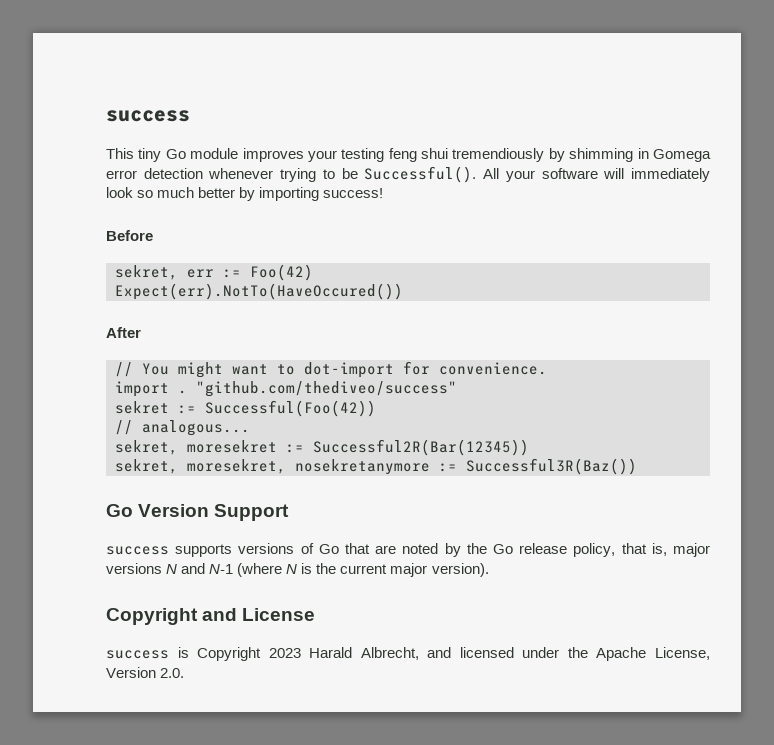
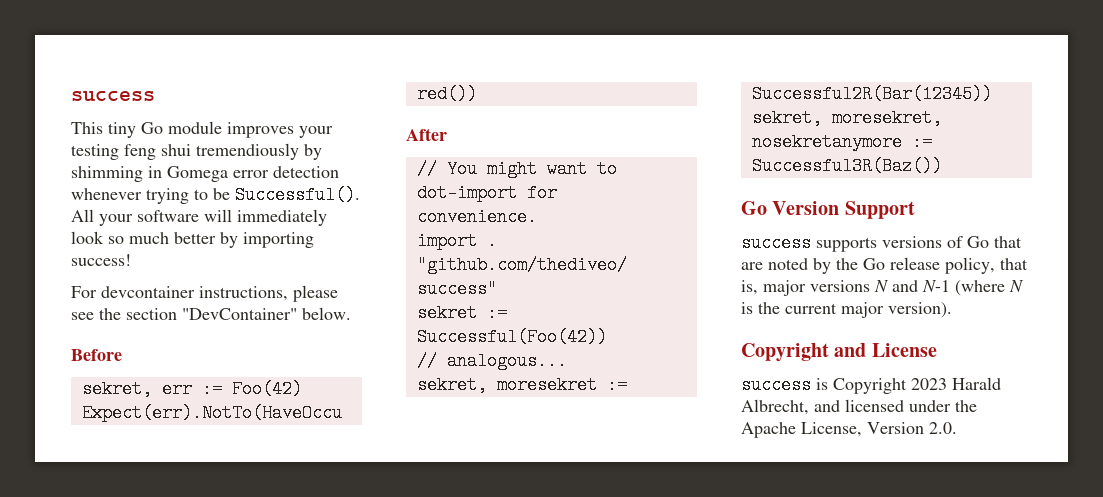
+ For devcontainer instructions, please see the section "DevContainer" below.

